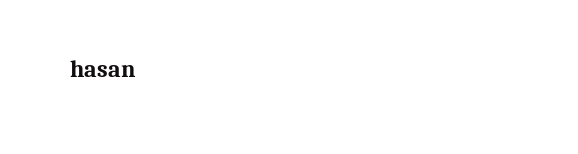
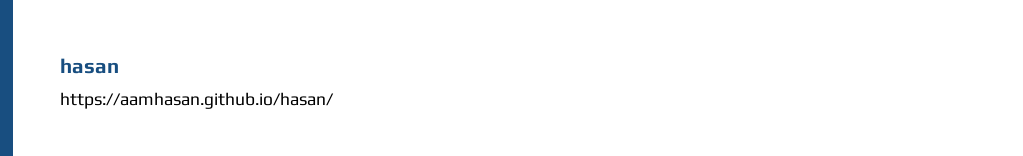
+ https://aamhasan.github.io/hasan/

